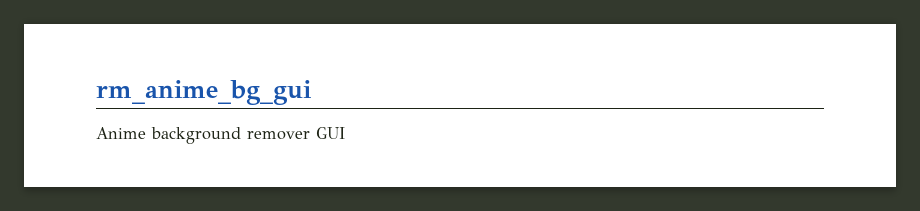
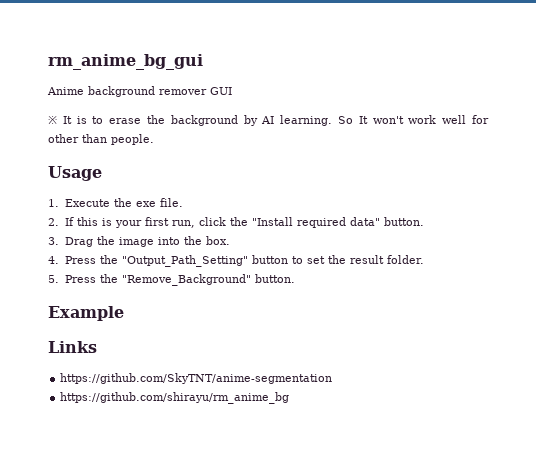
+ ※ It is to erase the background by AI learning. So It won't work well for other than people.
+ Usage
+ 1. Execute the exe file.
+ 2. If this is your first run, click the "Install required data" button.
+ 3. Drag the image into the box.
+ 4. Press the "Output_Path_Setting" button to set the result folder.
+ 5. Press the "Remove_Background" button.
+ Example
+ Links
+ https://github.com/SkyTNT/anime-segmentation
+ https://github.com/shirayu/rm_anime_bg

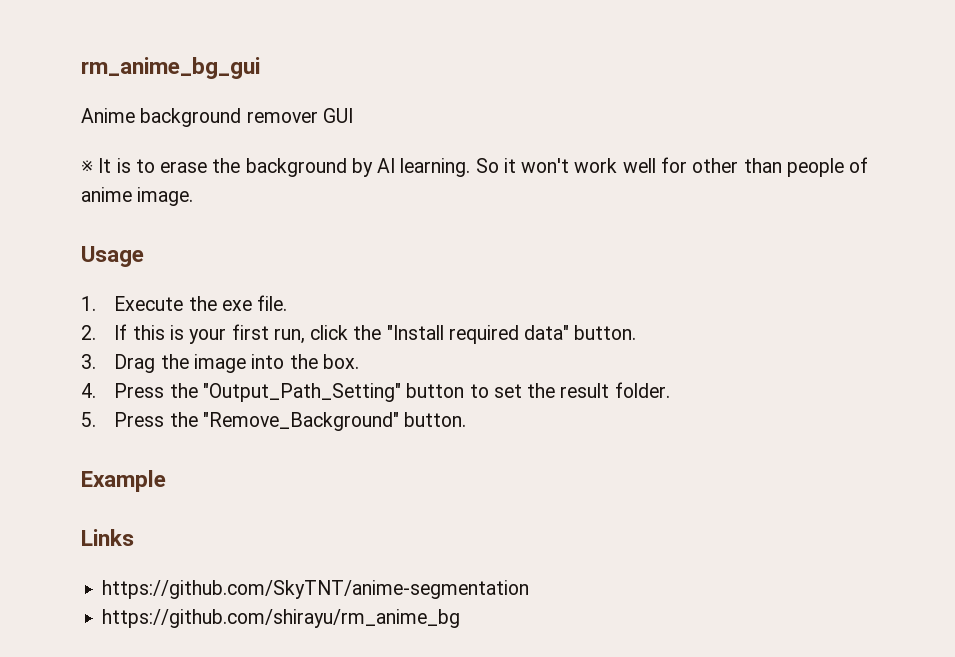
- So It won't work well for other than people.
+ So it won't work well for other than people of anime image.

